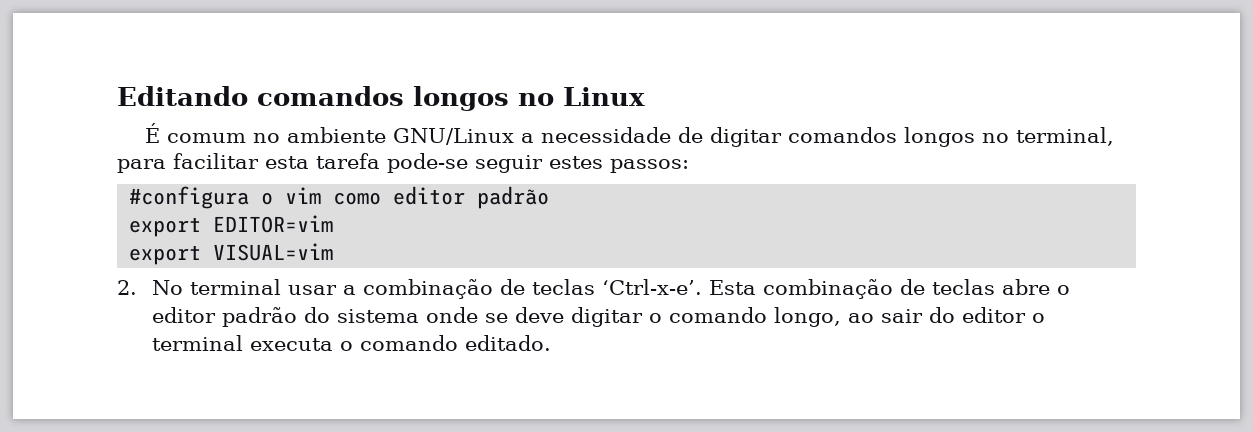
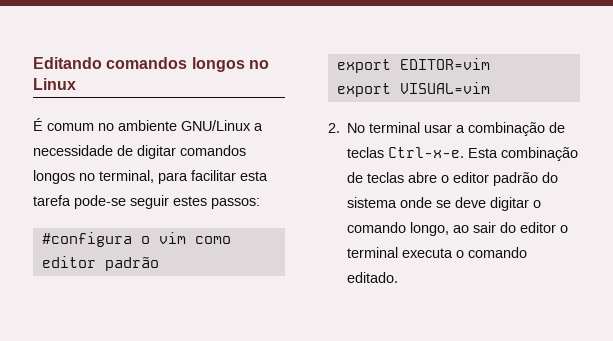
- 2. No terminal usar a combinação de teclas ‘Ctrl-x-e’.
+ 2. No terminal usar a combinação de teclas Ctrl-x-e.

